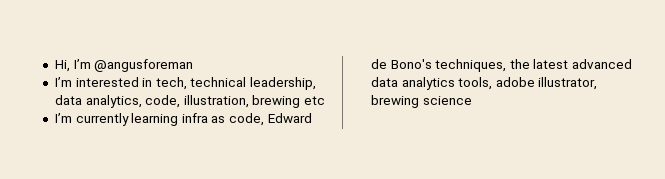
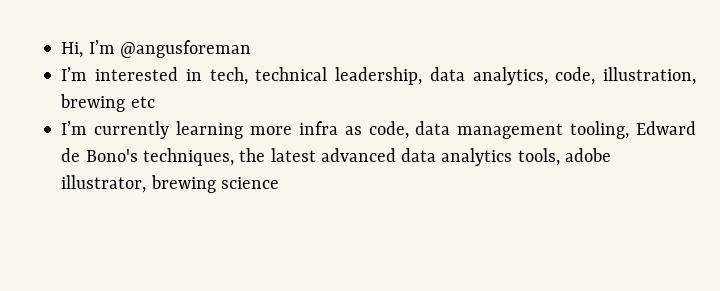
- I’m currently learning infra as code, Edward de Bono's techniques, the latest advanced data analytics tools, adobe illustrator, brewing science
+ I’m currently learning more infra as code, data management tooling, Edward de Bono's techniques, the latest advanced data analytics tools, adobe illustrator, brewing science

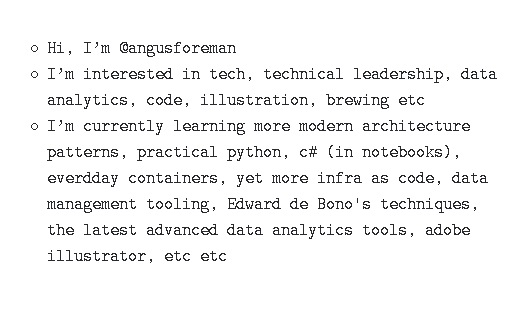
- I’m currently learning more infra as code, data management tooling, Edward de Bono's techniques, the latest advanced data analytics tools, adobe illustrator, brewing science
+ I’m currently learning more modern architecture patterns, practical python, c# (in notebooks), everdday containers, yet more infra as code, data management tooling, Edward de Bono's techniques, the latest advanced data analytics tools, adobe illustrator, etc etc

